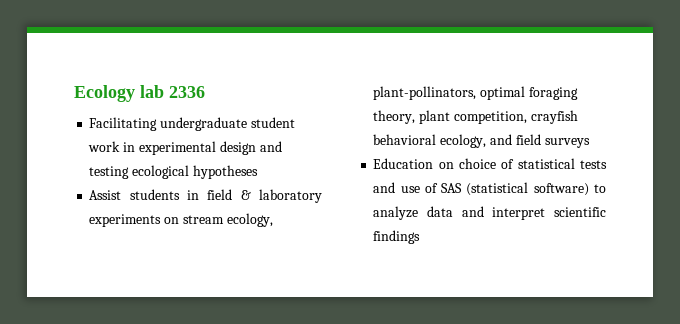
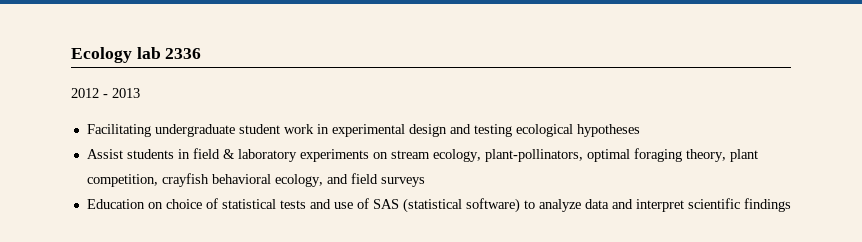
+ 2012 - 2013

